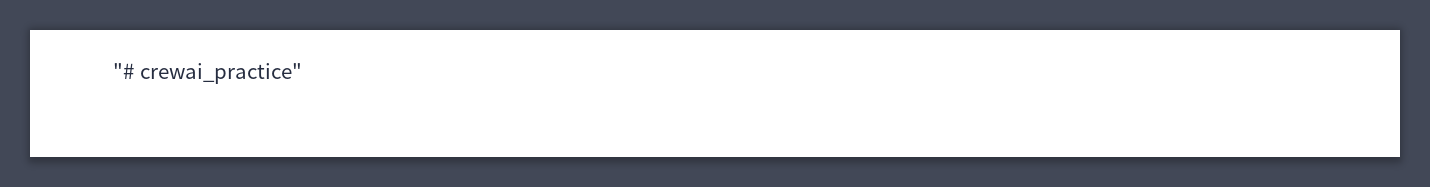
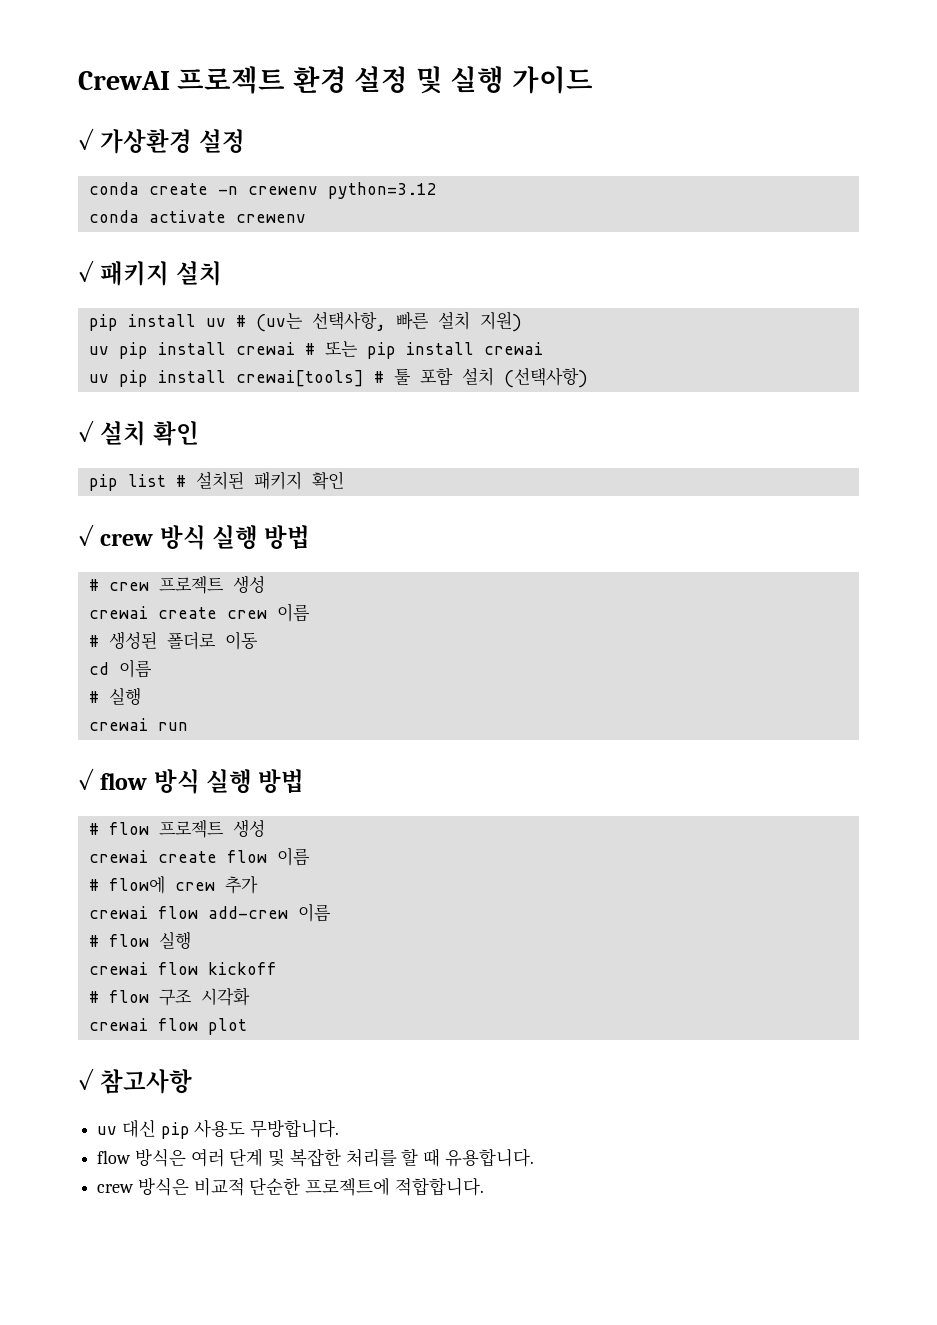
- "# crewai_practice"
+ CrewAI 프로젝트 환경 설정 및 실행 가이드
+ ✓ 가상환경 설정
+ conda create -n crewenv python=3.12
+ conda activate crewenv
+ ✓ 패키지 설치
+ pip install uv # (uv는 선택사항, 빠른 설치 지원)
+ uv pip install crewai # 또는 pip install crewai
+ uv pip install crewai[tools] # 툴 포함 설치 (선택사항)
+ ✓ 설치 확인
+ pip list # 설치된 패키지 확인
+ ✓ crew 방식 실행 방법
+ # crew 프로젝트 생성
+ crewai create crew 이름
+ # 생성된 폴더로 이동
+ cd 이름
+ # 실행
+ crewai run
+ ✓ flow 방식 실행 방법
+ # flow 프로젝트 생성
+ crewai create flow 이름
+ # flow에 crew 추가
+ crewai flow add-crew 이름
+ # flow 실행
+ crewai flow kickoff
+ # flow 구조 시각화
+ crewai flow plot
+ ✓ 참고사항
+ uv 대신 pip 사용도 무방합니다.
+ flow 방식은 여러 단계 및 복잡한 처리를 할 때 유용합니다.
+ crew 방식은 비교적 단순한 프로젝트에 적합합니다.

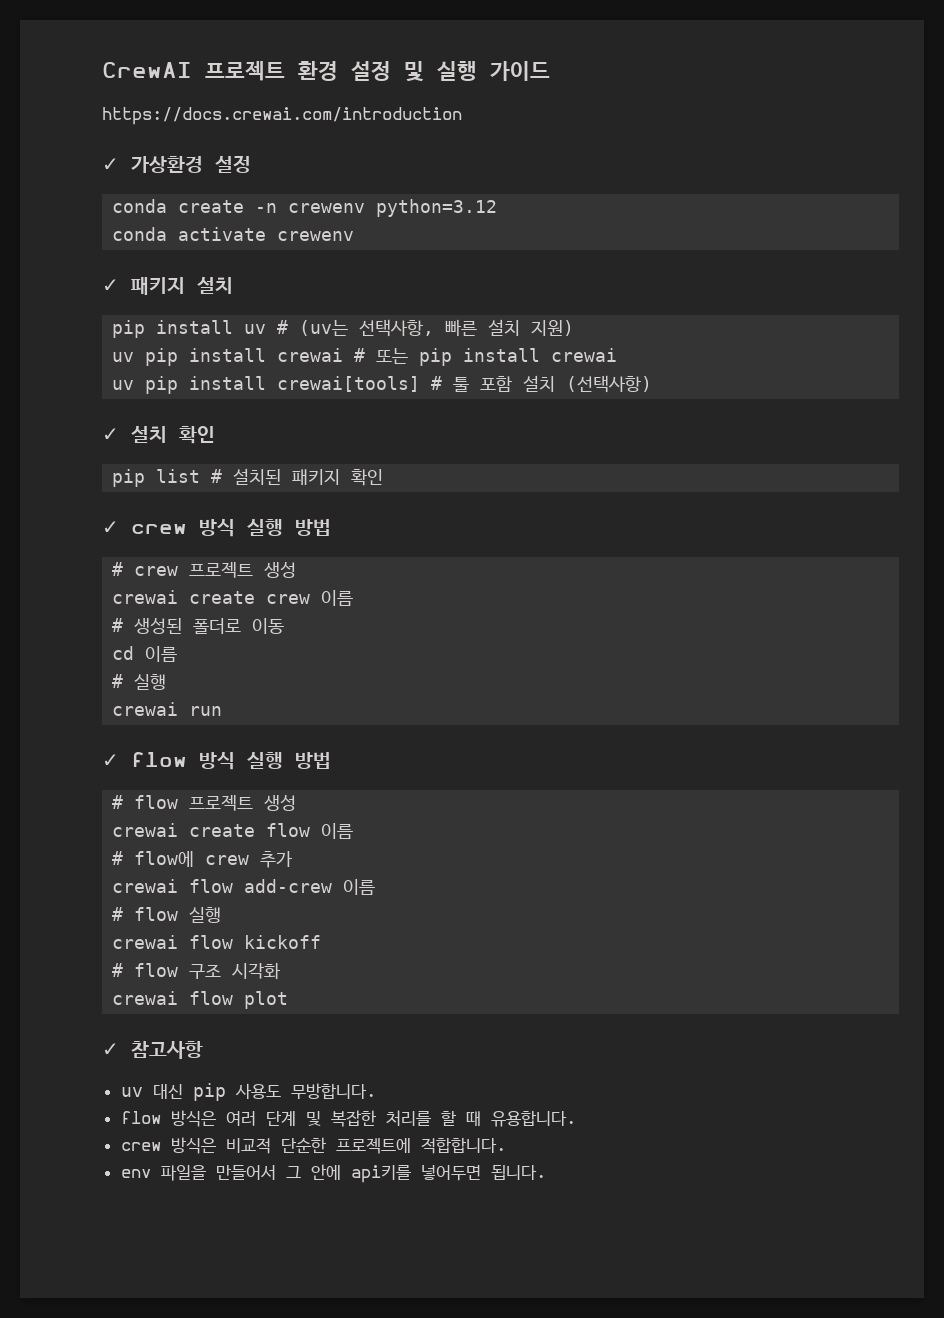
+ https://docs.crewai.com/introduction
+ env 파일을 만들어서 그 안에 api키를 넣어두면 됩니다.

